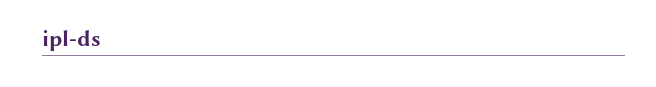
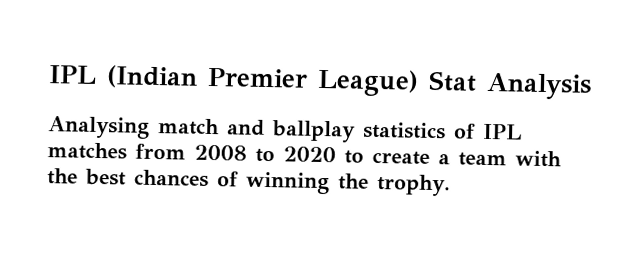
- ipl-ds
+ IPL (Indian Premier League) Stat Analysis
+ Analysing match and ballplay statistics of IPL matches from 2008 to 2020 to create a team with the best chances of winning the trophy.

